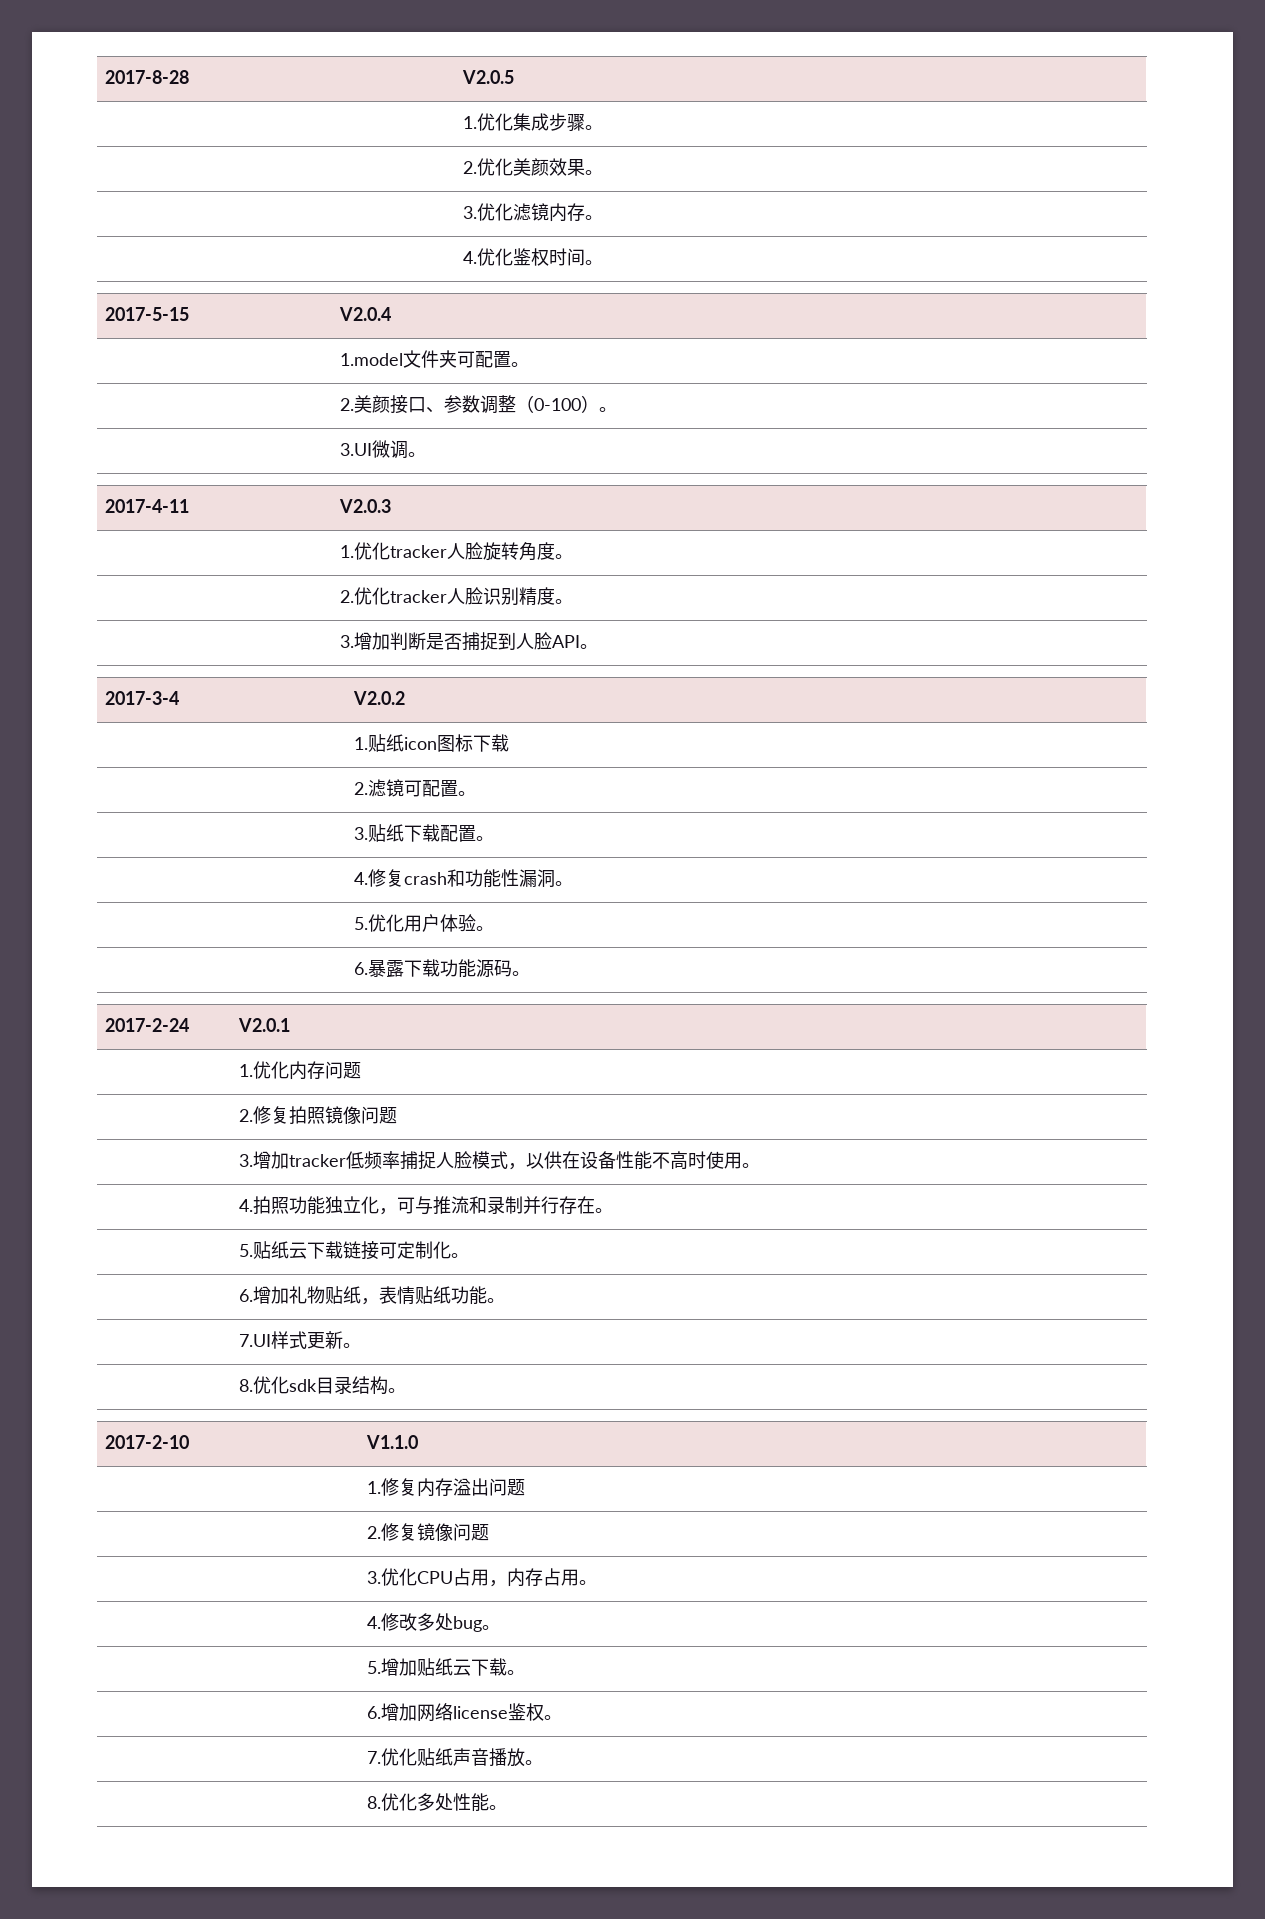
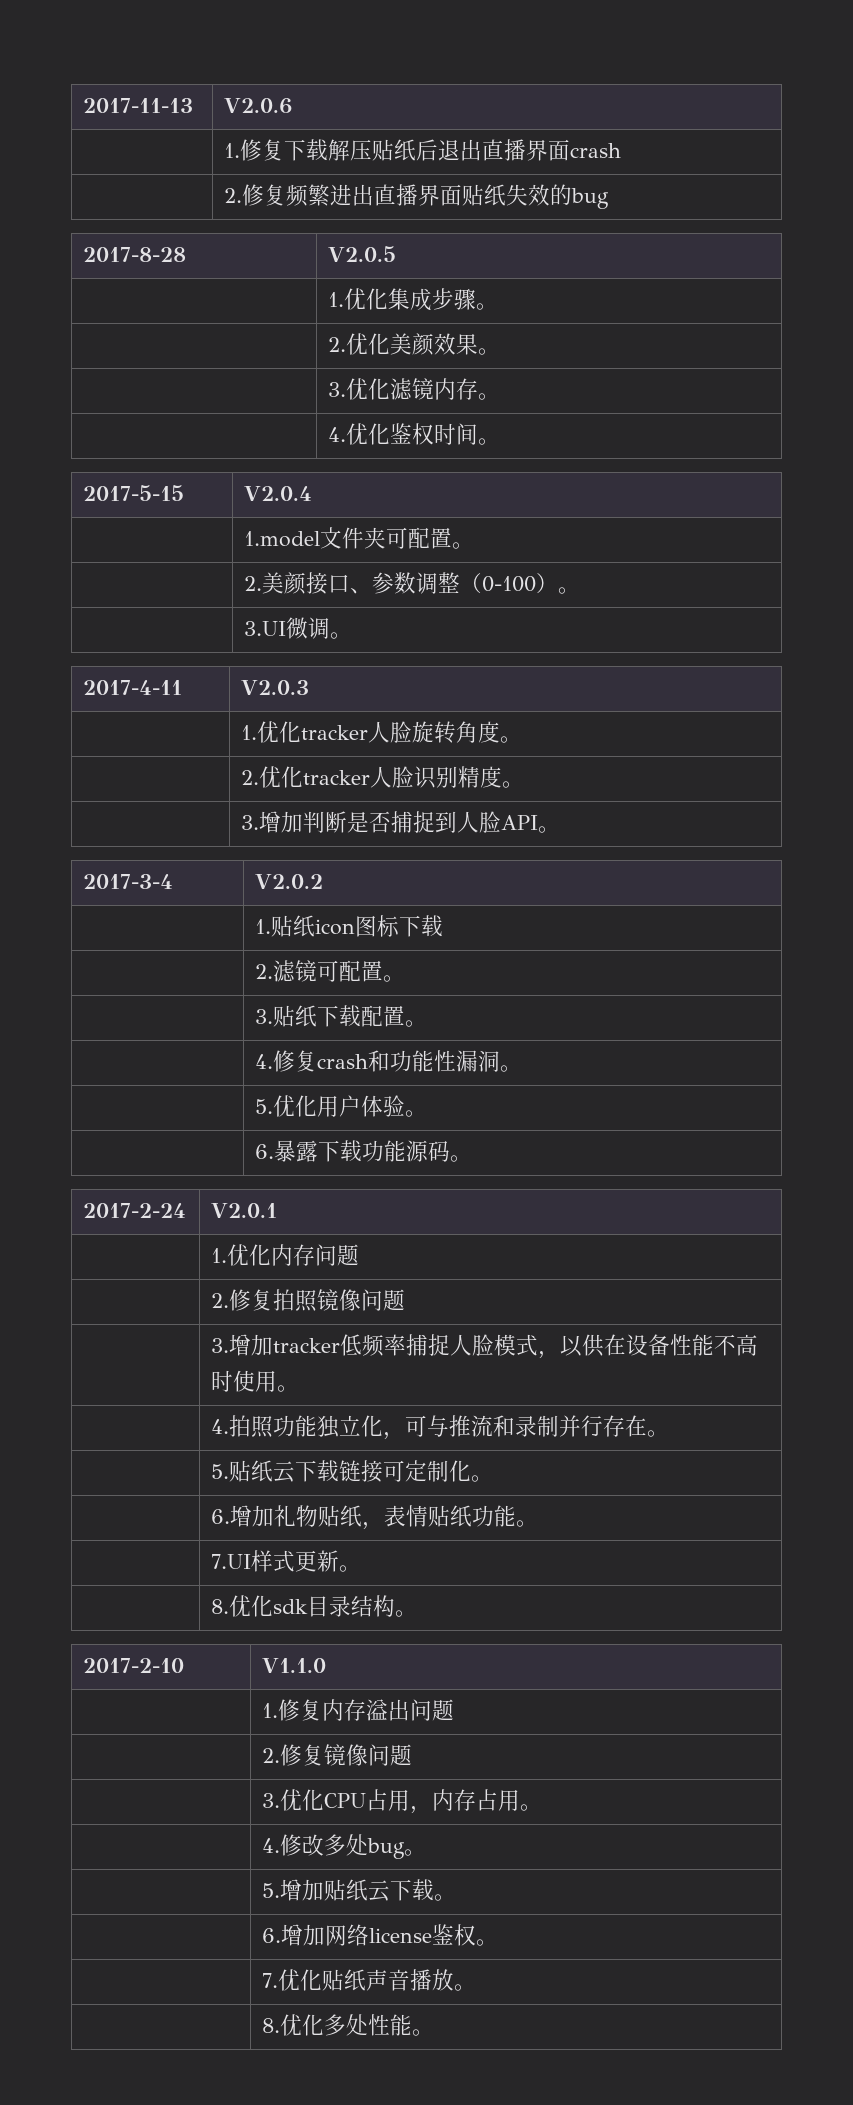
+ 2017-11-13 | V2.0.6
+ | 1.修复下载解压贴纸后退出直播界面crash
+ | 2.修复频繁进出直播界面贴纸失效的bug

